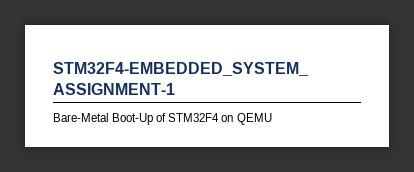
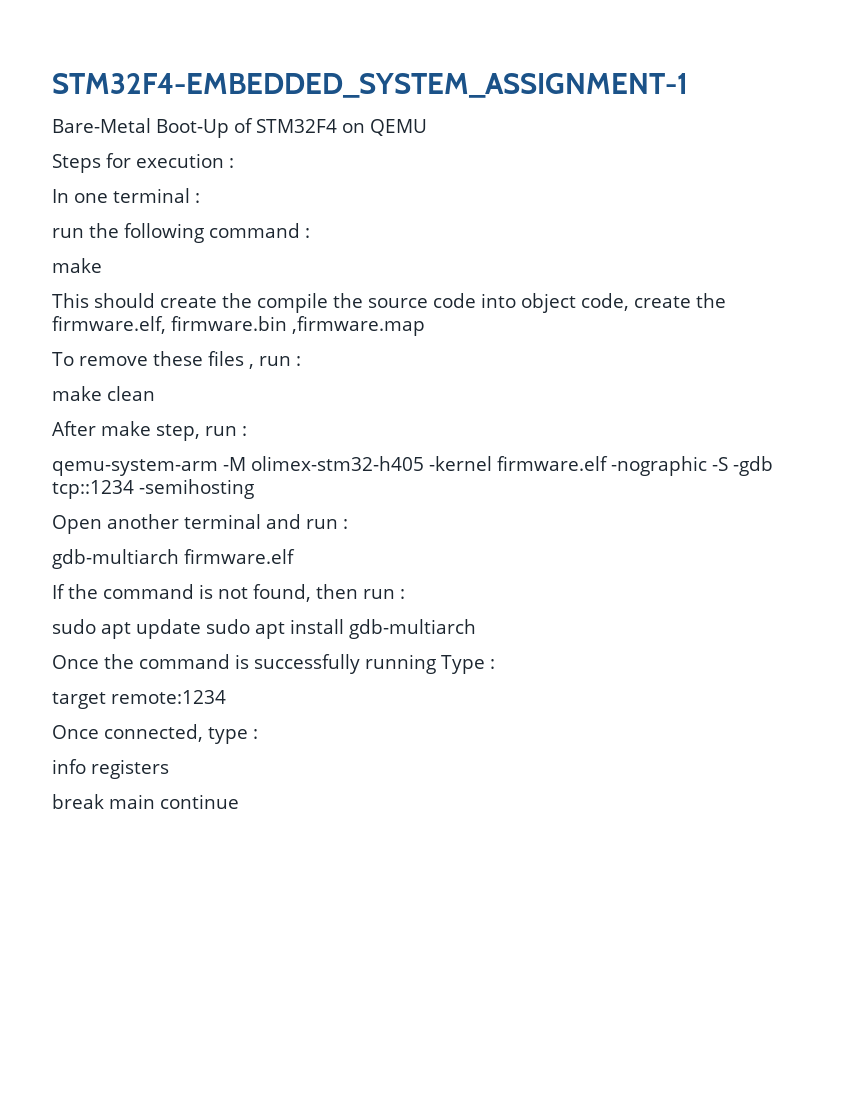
+ Steps for execution :
+ In one terminal :
+ run the following command :
+ make
+ This should create the compile the source code into object code, create the firmware.elf, firmware.bin ,firmware.map
+ To remove these files , run :
+ make clean
+ After make step, run :
+ qemu-system-arm -M olimex-stm32-h405 -kernel firmware.elf -nographic -S -gdb tcp::1234 -semihosting
+ Open another terminal and run :
+ gdb-multiarch firmware.elf
+ If the command is not found, then run :
+ sudo apt update sudo apt install gdb-multiarch
+ Once the command is successfully running Type :
+ target remote:1234
+ Once connected, type :
+ info registers
+ break main continue

